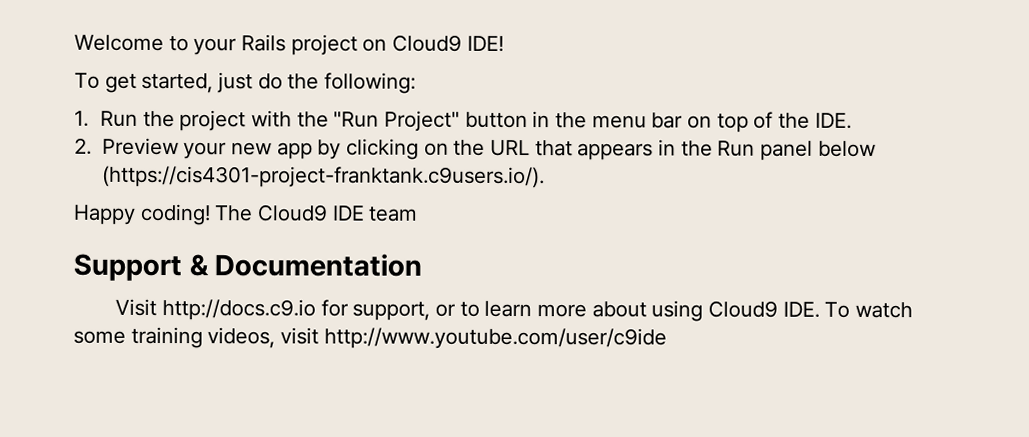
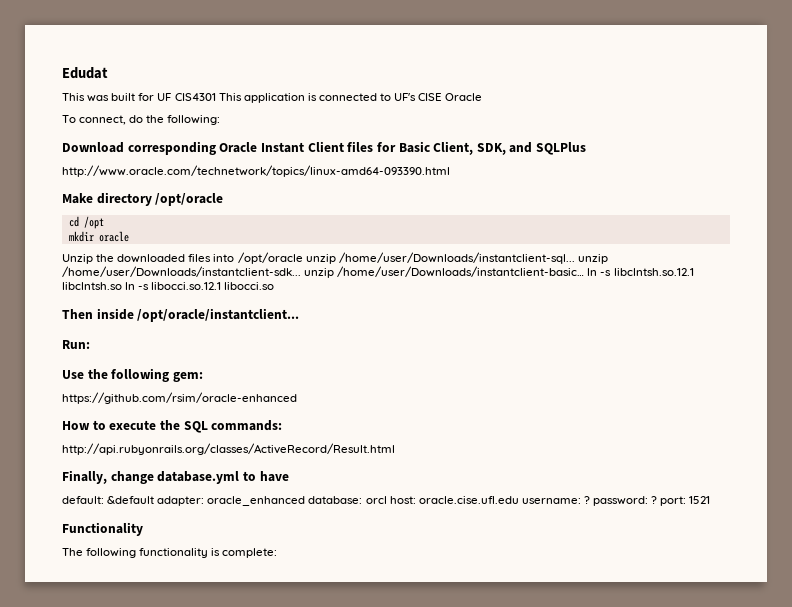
- Welcome to your Rails project on Cloud9 IDE!
- To get started, just do the following:
- 1. Run the project with the "Run Project" button in the menu bar on top of the IDE.
- 2. Preview your new app by clicking on the URL that appears in the Run panel below (https://cis4301-project-franktank.c9users.io/).
- Happy coding! The Cloud9 IDE team
- Support & Documentation
- Visit http://docs.c9.io for support, or to learn more about using Cloud9 IDE. To watch some training videos, visit http://www.youtube.com/user/c9ide
+ Edudat
+ This was built for UF CIS4301 This application is connected to UF's CISE Oracle
+ To connect, do the following:
+ Download corresponding Oracle Instant Client files for Basic Client, SDK, and SQLPlus
+ http://www.oracle.com/technetwork/topics/linux-amd64-093390.html
+ Make directory /opt/oracle
+ cd /opt
+ mkdir oracle
+ Unzip the downloaded files into /opt/oracle unzip /home/user/Downloads/instantclient-sql... unzip /home/user/Downloads/instantclient-sdk... unzip /home/user/Downloads/instantclient-basic… ln -s libclntsh.so.12.1 libclntsh.so ln -s libocci.so.12.1 libocci.so
+ Then inside /opt/oracle/instantclient...
+ Run:
+ Use the following gem:
+ https://github.com/rsim/oracle-enhanced
+ How to execute the SQL commands:
+ http://api.rubyonrails.org/classes/ActiveRecord/Result.html
+ Finally, change database.yml to have
+ default: &default adapter: oracle_enhanced database: orcl host: oracle.cise.ufl.edu username: ? password: ? port: 1521
+ Functionality
+ The following functionality is complete:

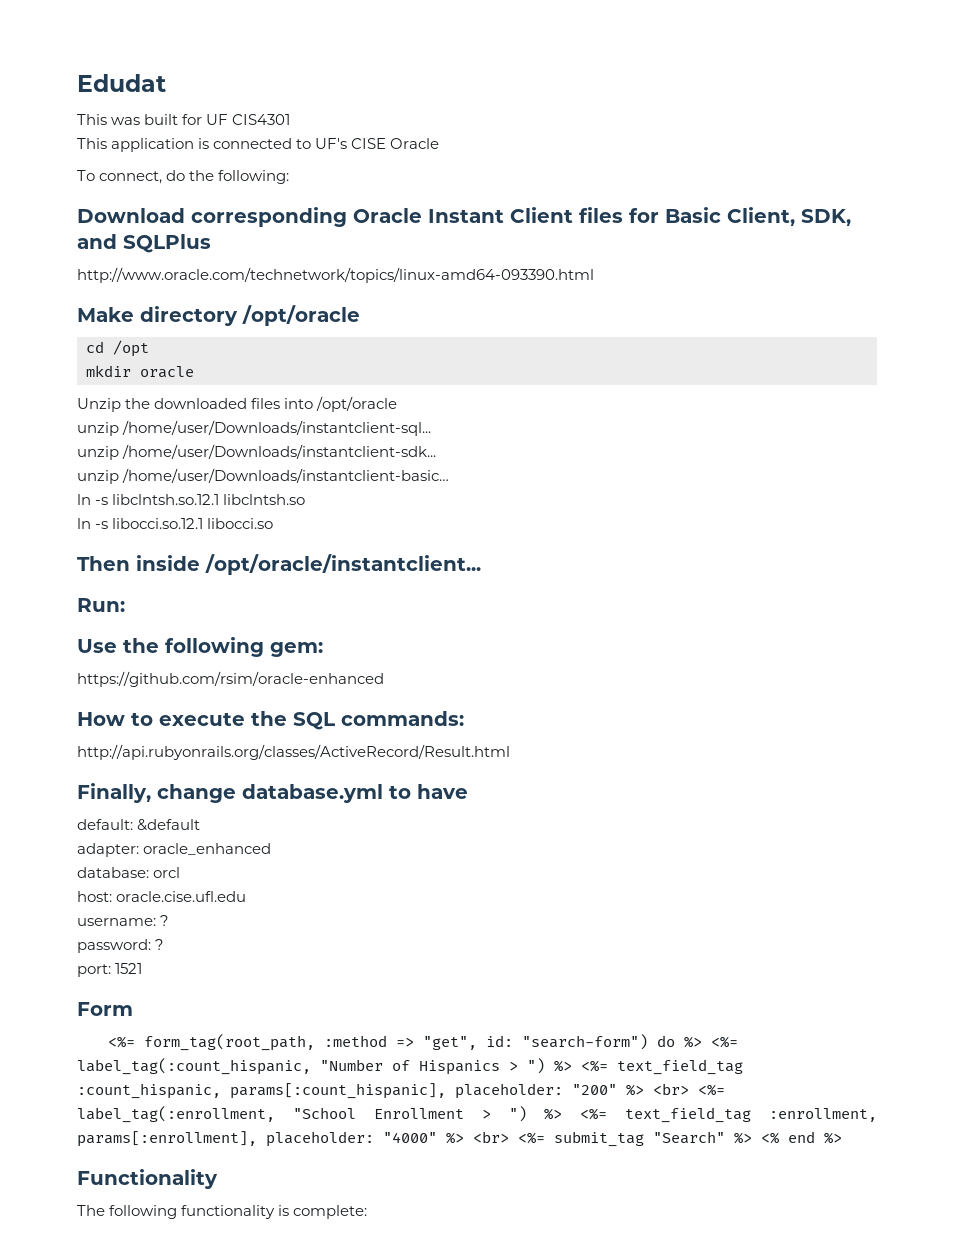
- This was built for UF CIS4301 This application is connected to UF's CISE Oracle
+ This was built for UF CIS4301
+ This application is connected to UF's CISE Oracle
- Unzip the downloaded files into /opt/oracle unzip /home/user/Downloads/instantclient-sql... unzip /home/user/Downloads/instantclient-sdk... unzip /home/user/Downloads/instantclient-basic… ln -s libclntsh.so.12.1 libclntsh.so ln -s libocci.so.12.1 libocci.so
+ Unzip the downloaded files into /opt/oracle
+ unzip /home/user/Downloads/instantclient-sql...
+ unzip /home/user/Downloads/instantclient-sdk...
+ unzip /home/user/Downloads/instantclient-basic…
+ ln -s libclntsh.so.12.1 libclntsh.so
+ ln -s libocci.so.12.1 libocci.so
- default: &default adapter: oracle_enhanced database: orcl host: oracle.cise.ufl.edu username: ? password: ? port: 1521
+ default: &default
+ adapter: oracle_enhanced
+ database: orcl
+ host: oracle.cise.ufl.edu
+ username: ?
+ password: ?
+ port: 1521
+ Form
+ <%= form_tag(root_path, :method => "get", id: "search-form") do %> <%= label_tag(:count_hispanic, "Number of Hispanics > ") %> <%= text_field_tag :count_hispanic, params[:count_hispanic], placeholder: "200" %> <br> <%= label_tag(:enrollment, "School Enrollment > ") %> <%= text_field_tag :enrollment, params[:enrollment], placeholder: "4000" %> <br> <%= submit_tag "Search" %> <% end %>

